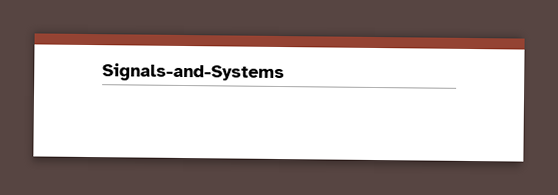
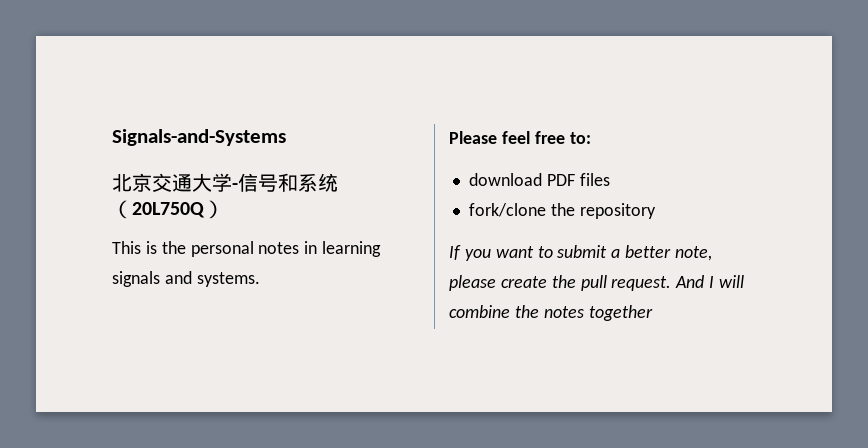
+ 北京交通大学-信号和系统（20L750Q）
+ This is the personal notes in learning signals and systems.
+ Please feel free to:
+ download PDF files
+ fork/clone the repository
+ If you want to submit a better note, please create the pull request. And I will combine the notes together

